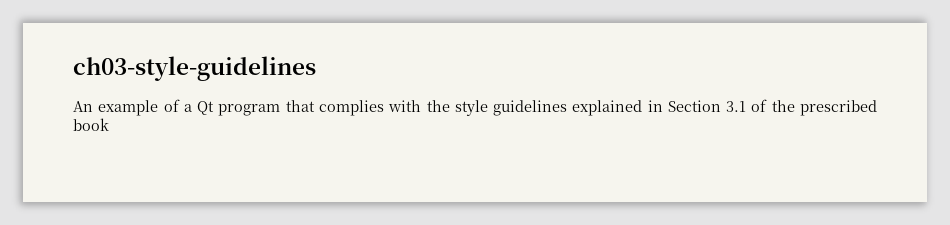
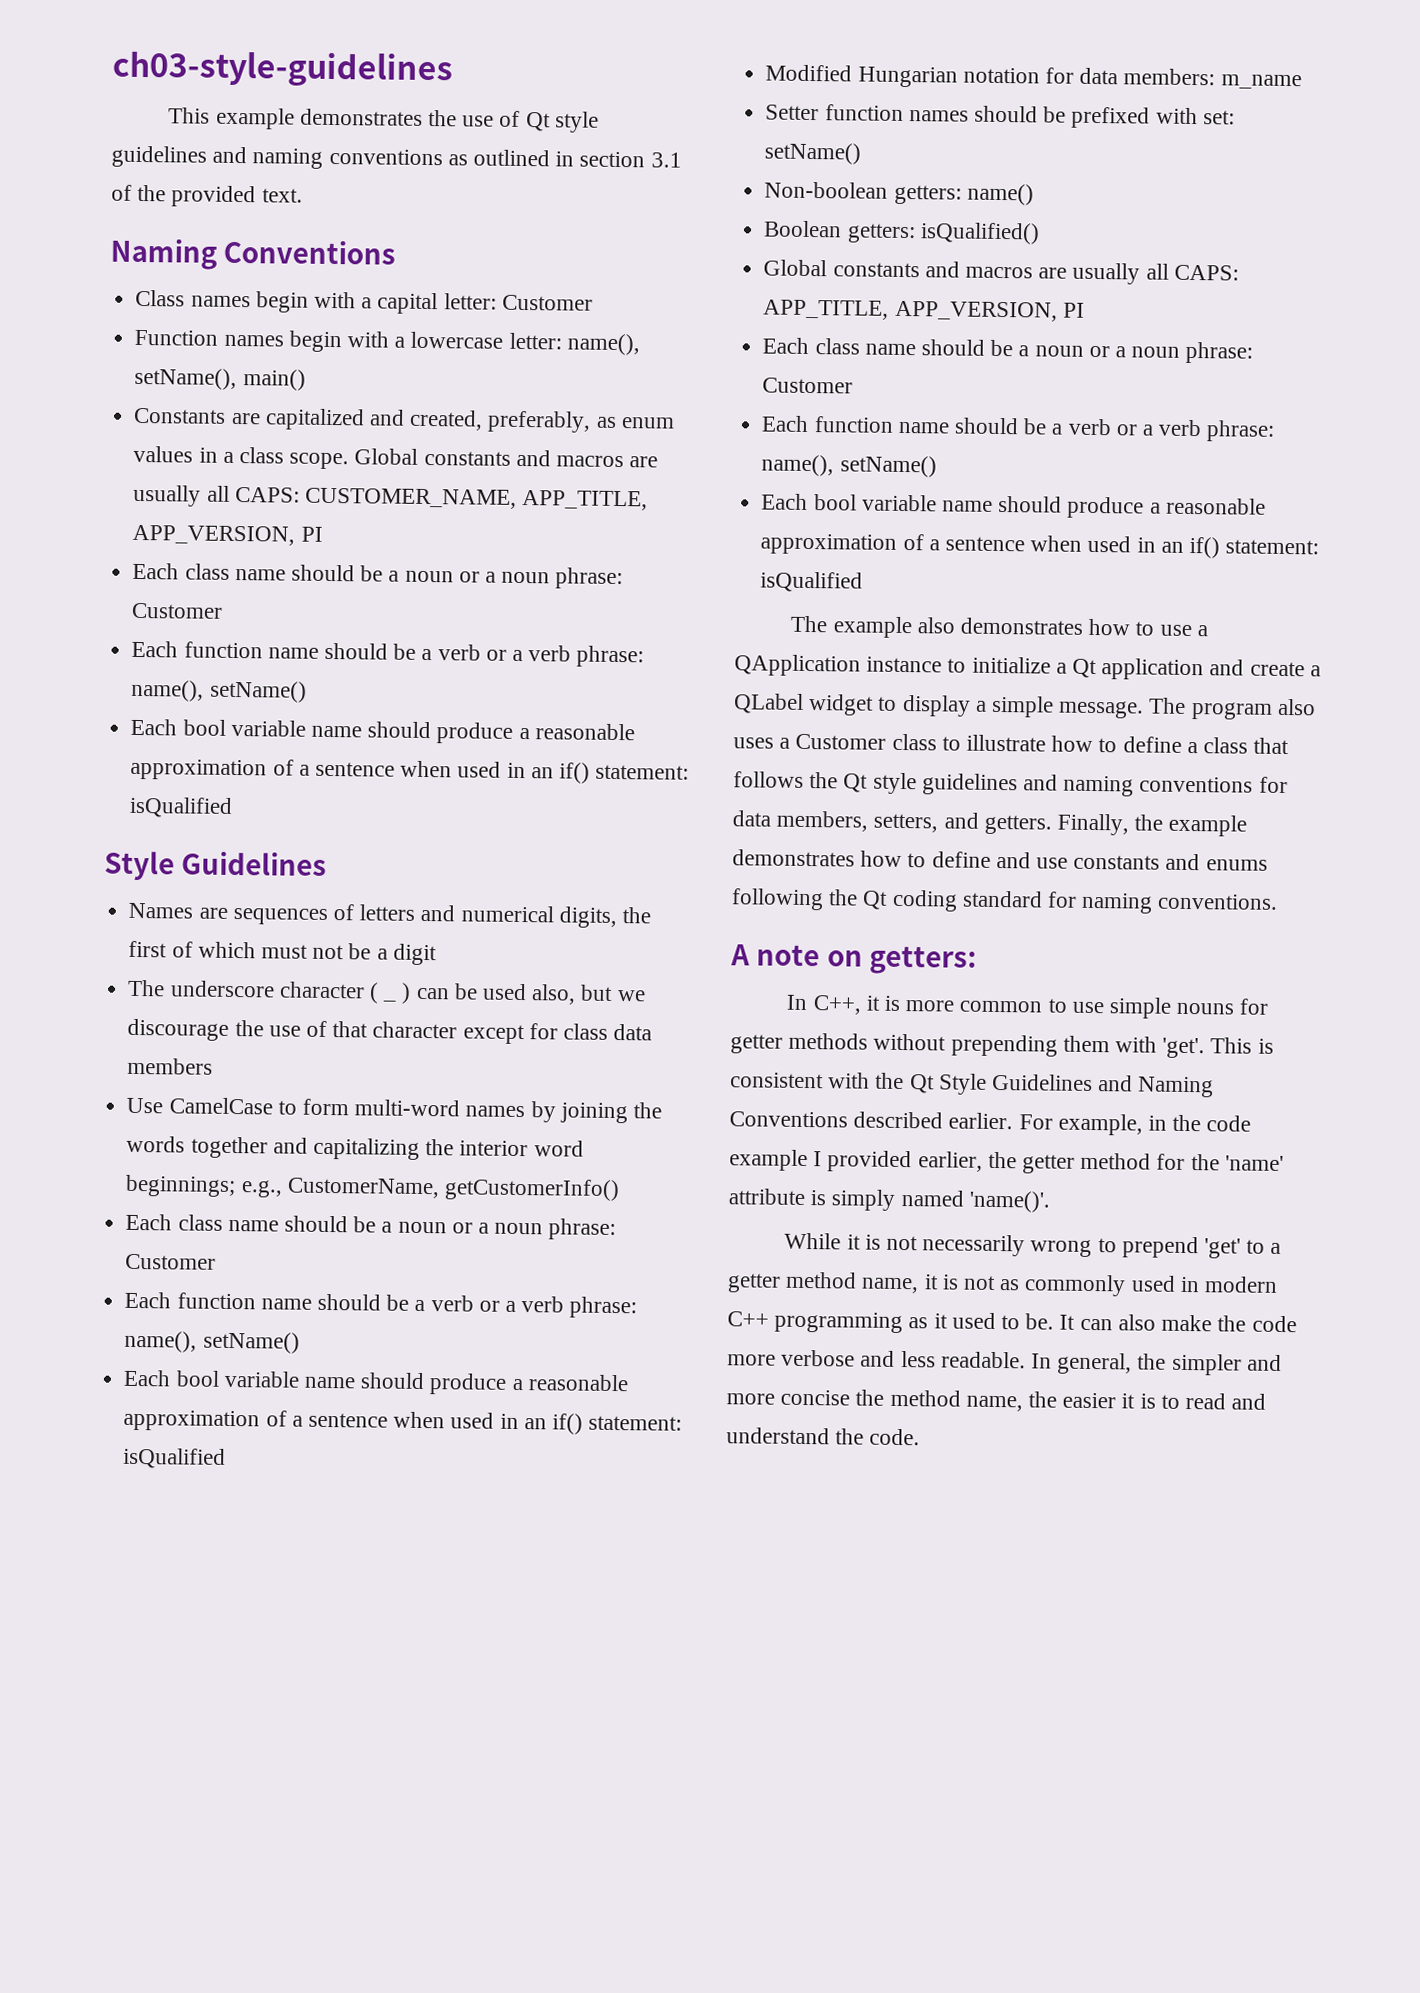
- An example of a Qt program that complies with the style guidelines explained in Section 3.1 of the prescribed book
+ This example demonstrates the use of Qt style guidelines and naming conventions as outlined in section 3.1 of the provided text.
+ Naming Conventions
+ Class names begin with a capital letter: Customer
+ Function names begin with a lowercase letter: name(), setName(), main()
+ Constants are capitalized and created, preferably, as enum values in a class scope. Global constants and macros are usually all CAPS: CUSTOMER_NAME, APP_TITLE, APP_VERSION, PI
+ Each class name should be a noun or a noun phrase: Customer
+ Each function name should be a verb or a verb phrase: name(), setName()
+ Each bool variable name should produce a reasonable approximation of a sentence when used in an if() statement: isQualified
+ Style Guidelines
+ Names are sequences of letters and numerical digits, the first of which must not be a digit
+ The underscore character ( _ ) can be used also, but we discourage the use of that character except for class data members
+ Use CamelCase to form multi-word names by joining the words together and capitalizing the interior word beginnings; e.g., CustomerName, getCustomerInfo()
+ Each class name should be a noun or a noun phrase: Customer
+ Each function name should be a verb or a verb phrase: name(), setName()
+ Each bool variable name should produce a reasonable approximation of a sentence when used in an if() statement: isQualified
+ Modified Hungarian notation for data members: m_name
+ Setter function names should be prefixed with set: setName()
+ Non-boolean getters: name()
+ Boolean getters: isQualified()
+ Global constants and macros are usually all CAPS: APP_TITLE, APP_VERSION, PI
+ Each class name should be a noun or a noun phrase: Customer
+ Each function name should be a verb or a verb phrase: name(), setName()
+ Each bool variable name should produce a reasonable approximation of a sentence when used in an if() statement: isQualified
+ The example also demonstrates how to use a QApplication instance to initialize a Qt application and create a QLabel widget to display a simple message. The program also uses a Customer class to illustrate how to define a class that follows the Qt style guidelines and naming conventions for data members, setters, and getters. Finally, the example demonstrates how to define and use constants and enums following the Qt coding standard for naming conventions.
+ A note on getters:
+ In C++, it is more common to use simple nouns for getter methods without prepending them with 'get'. This is consistent with the Qt Style Guidelines and Naming Conventions described earlier. For example, in the code example I provided earlier, the getter method for the 'name' attribute is simply named 'name()'.
+ While it is not necessarily wrong to prepend 'get' to a getter method name, it is not as commonly used in modern C++ programming as it used to be. It can also make the code more verbose and less readable. In general, the simpler and more concise the method name, the easier it is to read and understand the code.

